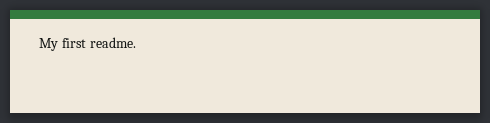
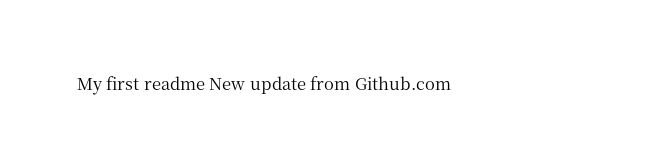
- My first readme.
+ My first readme New update from Github.com

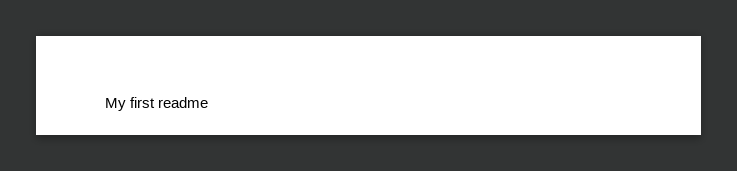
- My first readme New update from Github.com
+ My first readme

